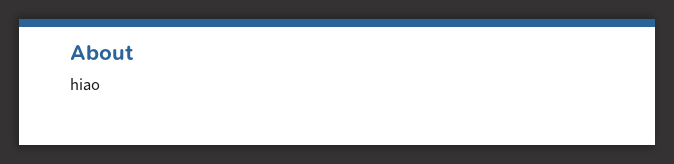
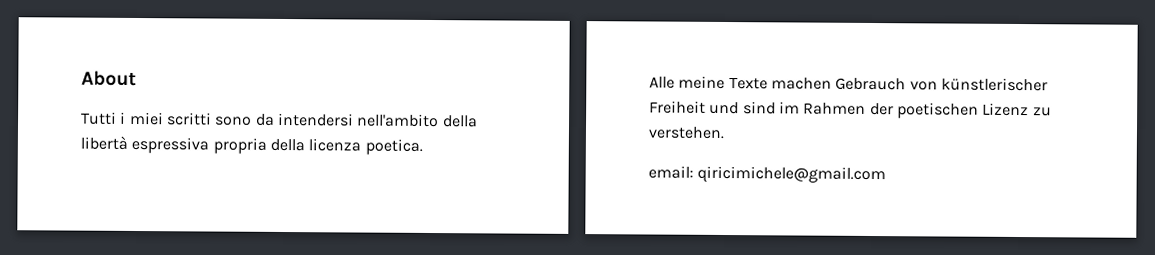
- hiao
+ Tutti i miei scritti sono da intendersi nell'ambito della libertà espressiva propria della licenza poetica.
+ Alle meine Texte machen Gebrauch von künstlerischer Freiheit und sind im Rahmen der poetischen Lizenz zu verstehen.
+ email: qiricimichele@gmail.com

